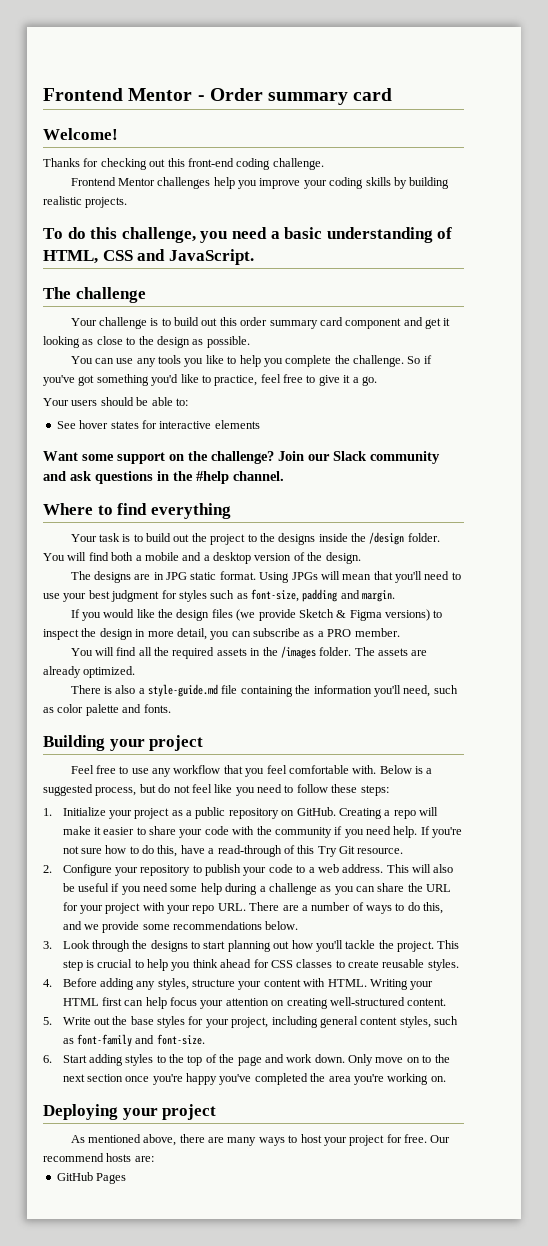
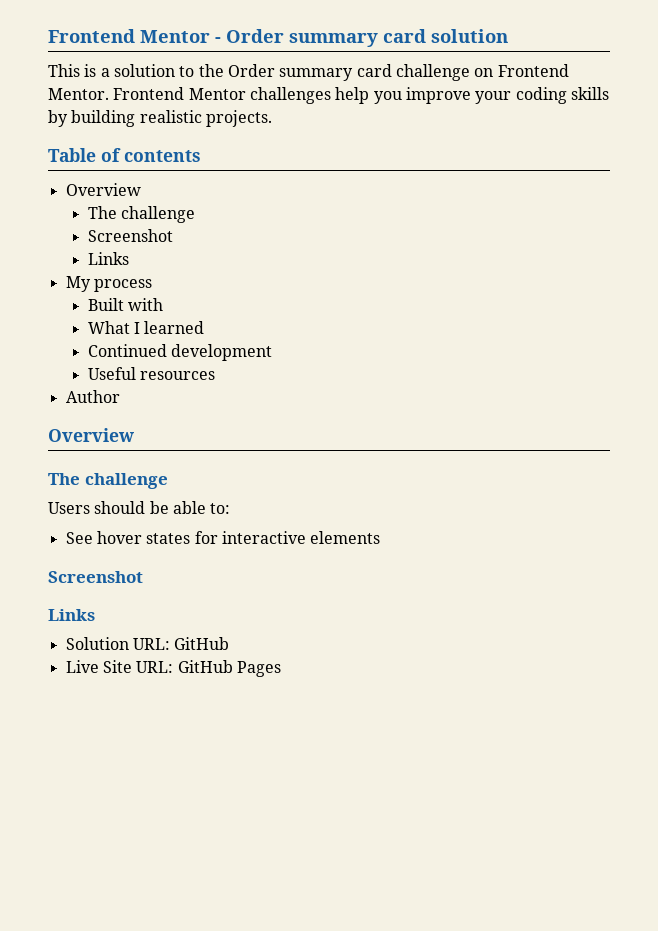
- Frontend Mentor - Order summary card
- Welcome!
- Thanks for checking out this front-end coding challenge.
- Frontend Mentor challenges help you improve your coding skills by building realistic projects.
+ Frontend Mentor - Order summary card solution
+ This is a solution to the Order summary card challenge on Frontend Mentor. Frontend Mentor challenges help you improve your coding skills by building realistic projects.
- To do this challenge, you need a basic understanding of HTML, CSS and JavaScript.
+ Table of contents
+ Overview
  The challenge
- Your challenge is to build out this order summary card component and get it looking as close to the design as possible.
- You can use any tools you like to help you complete the challenge. So if you've got something you'd like to practice, feel free to give it a go.
- Your users should be able to:
+ Screenshot
+ Links
+ My process
+ Built with
+ What I learned
+ Continued development
+ Useful resources
+ Author
+ Overview
+ The challenge
+ Users should be able to:
  See hover states for interactive elements
- Want some support on the challenge? Join our Slack community and ask questions in the #help channel.
- Where to find everything
- Your task is to build out the project to the designs inside the /design folder. You will find both a mobile and a desktop version of the design.
- The designs are in JPG static format. Using JPGs will mean that you'll need to use your best judgment for styles such as font-size, padding and margin.
- If you would like the design files (we provide Sketch & Figma versions) to inspect the design in more detail, you can subscribe as a PRO member.
- You will find all the required assets in the /images folder. The assets are already optimized.
- There is also a style-guide.md file containing the information you'll need, such as color palette and fonts.
- Building your project
- Feel free to use any workflow that you feel comfortable with. Below is a suggested process, but do not feel like you need to follow these steps:
- 1. Initialize your project as a public repository on GitHub. Creating a repo will make it easier to share your code with the community if you need help. If you're not sure how to do this, have a read-through of this Try Git resource.
- 2. Configure your repository to publish your code to a web address. This will also be useful if you need some help during a challenge as you can share the URL for your project with your repo URL. There are a number of ways to do this, and we provide some recommendations below.
- 3. Look through the designs to start planning out how you'll tackle the project. This step is crucial to help you think ahead for CSS classes to create reusable styles.
- 4. Before adding any styles, structure your content with HTML. Writing your HTML first can help focus your attention on creating well-structured content.
- 5. Write out the base styles for your project, including general content styles, such as font-family and font-size.
- 6. Start adding styles to the top of the page and work down. Only move on to the next section once you're happy you've completed the area you're working on.
- Deploying your project
- As mentioned above, there are many ways to host your project for free. Our recommend hosts are:
- GitHub Pages
+ Screenshot
+ Links
+ Solution URL: GitHub
+ Live Site URL: GitHub Pages

